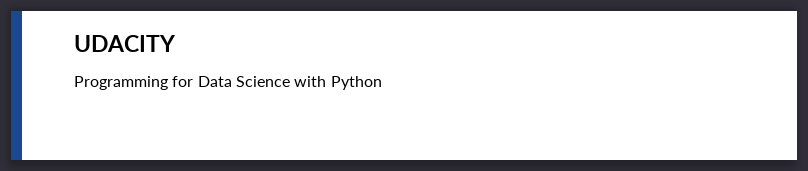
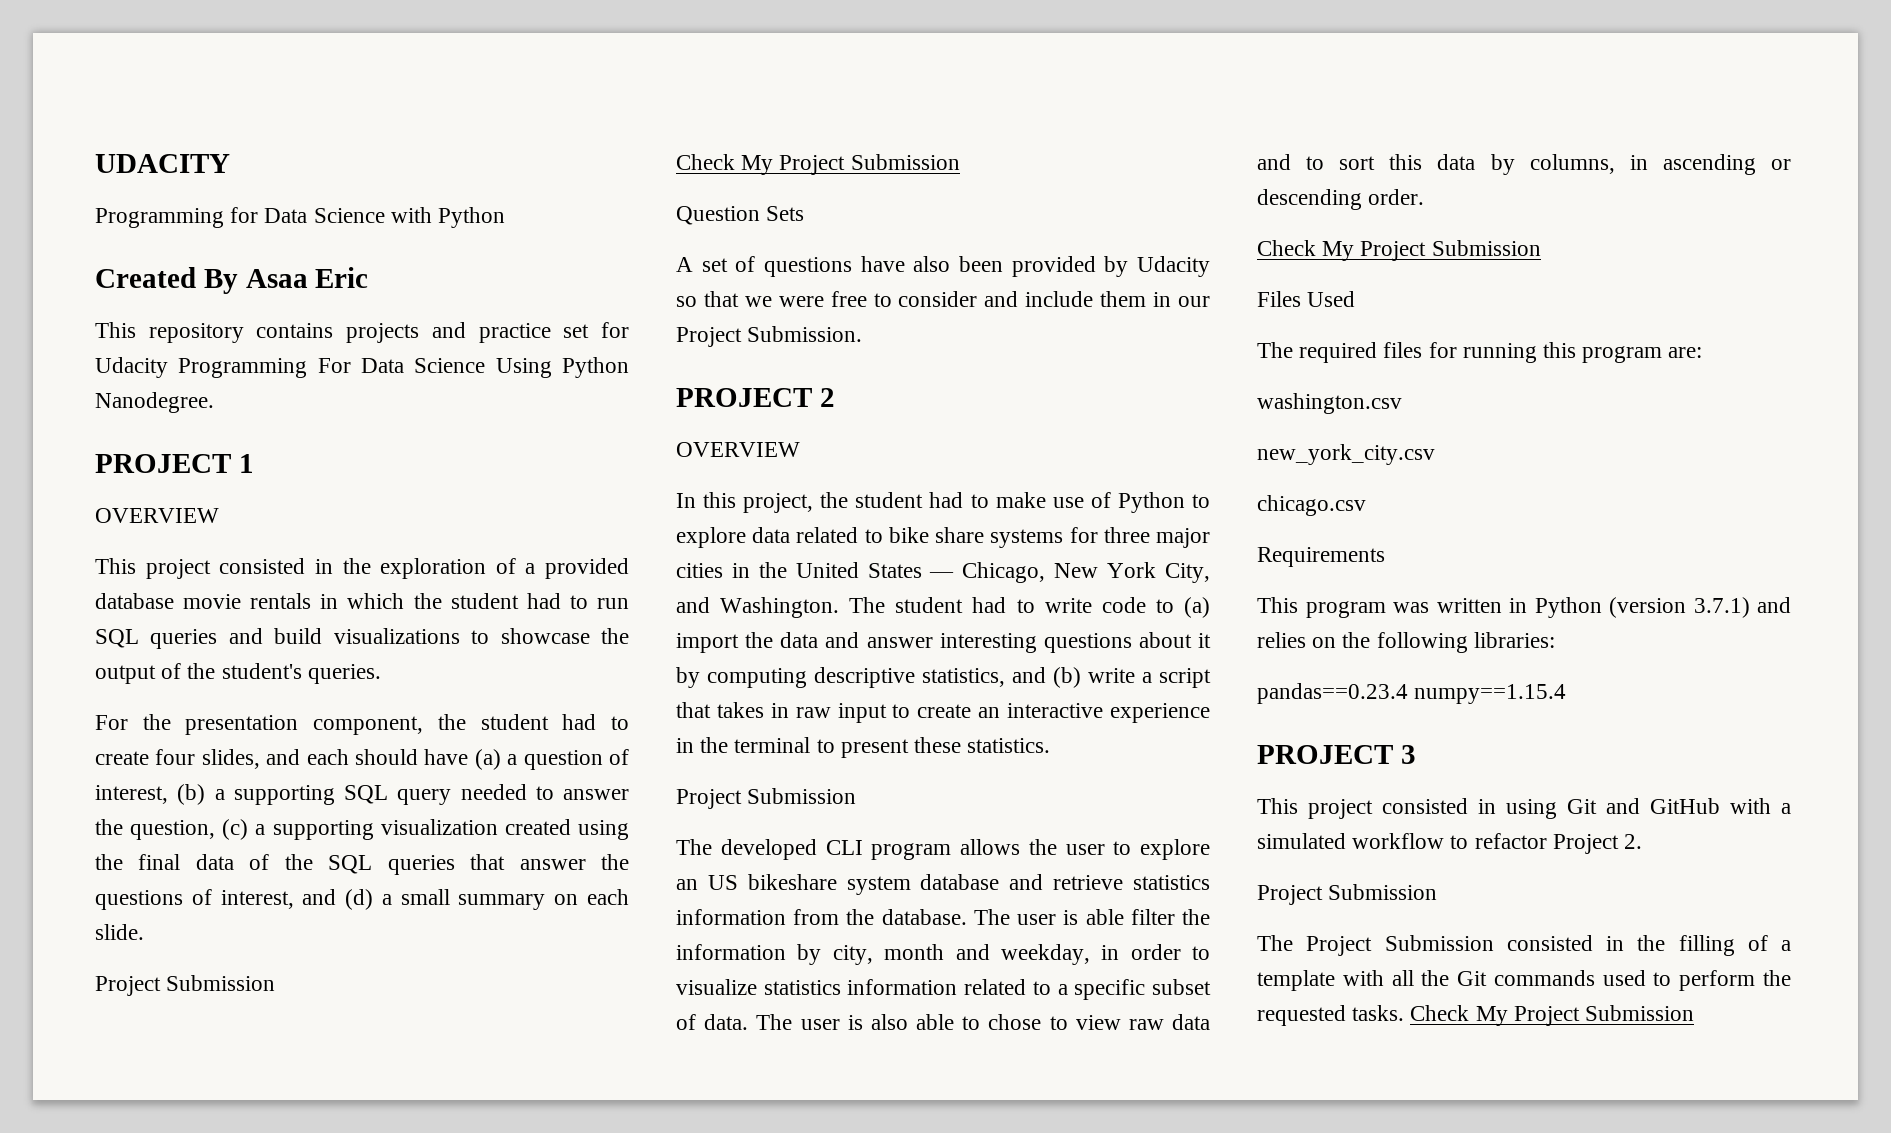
+ Created By Asaa Eric
+ This repository contains projects and practice set for Udacity Programming For Data Science Using Python Nanodegree.
+ PROJECT 1
+ OVERVIEW
+ This project consisted in the exploration of a provided database movie rentals in which the student had to run SQL queries and build visualizations to showcase the output of the student's queries.
+ For the presentation component, the student had to create four slides, and each should have (a) a question of interest, (b) a supporting SQL query needed to answer the question, (c) a supporting visualization created using the final data of the SQL queries that answer the questions of interest, and (d) a small summary on each slide.
+ Project Submission
+ Check My Project Submission
+ Question Sets
+ A set of questions have also been provided by Udacity so that we were free to consider and include them in our Project Submission.
+ PROJECT 2
+ OVERVIEW
+ In this project, the student had to make use of Python to explore data related to bike share systems for three major cities in the United States — Chicago, New York City, and Washington. The student had to write code to (a) import the data and answer interesting questions about it by computing descriptive statistics, and (b) write a script that takes in raw input to create an interactive experience in the terminal to present these statistics.
+ Project Submission
+ The developed CLI program allows the user to explore an US bikeshare system database and retrieve statistics information from the database. The user is able filter the information by city, month and weekday, in order to visualize statistics information related to a specific subset of data. The user is also able to chose to view raw data and to sort this data by columns, in ascending or descending order.
+ Check My Project Submission
+ Files Used
+ The required files for running this program are:
+ washington.csv
+ new_york_city.csv
+ chicago.csv
+ Requirements
+ This program was written in Python (version 3.7.1) and relies on the following libraries:
+ pandas==0.23.4 numpy==1.15.4
+ PROJECT 3
+ This project consisted in using Git and GitHub with a simulated workflow to refactor Project 2.
+ Project Submission
+ The Project Submission consisted in the filling of a template with all the Git commands used to perform the requested tasks. Check My Project Submission

